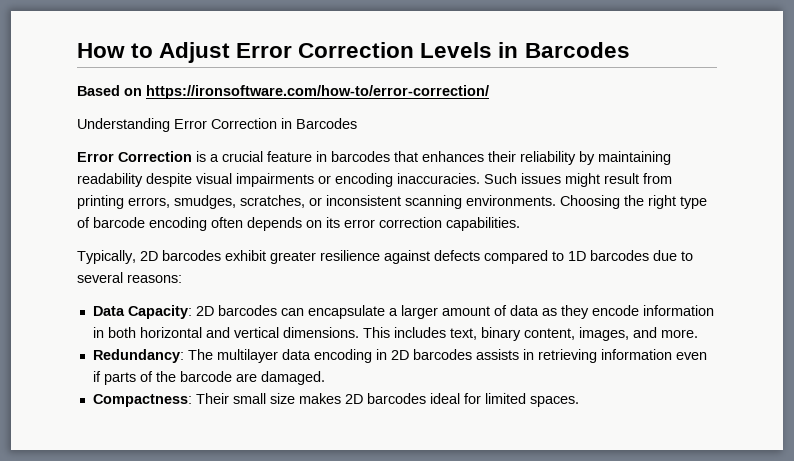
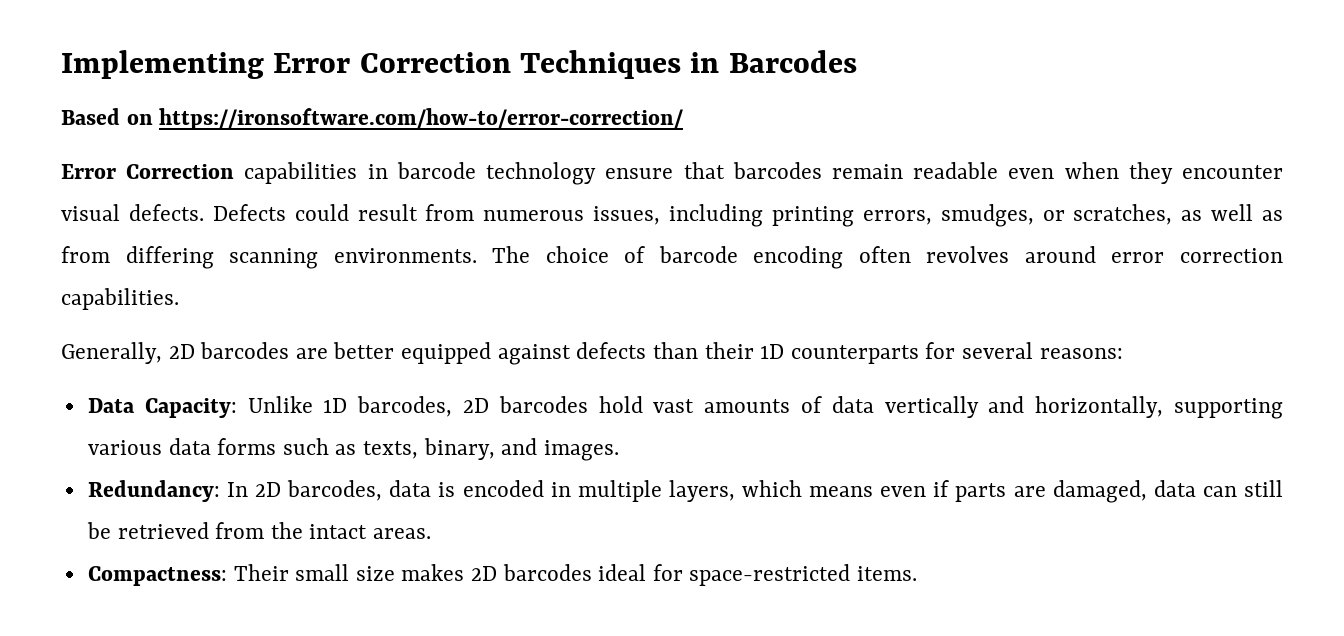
- How to Adjust Error Correction Levels in Barcodes
+ Implementing Error Correction Techniques in Barcodes
- Understanding Error Correction in Barcodes
- Error Correction is a crucial feature in barcodes that enhances their reliability by maintaining readability despite visual impairments or encoding inaccuracies. Such issues might result from printing errors, smudges, scratches, or inconsistent scanning environments. Choosing the right type of barcode encoding often depends on its error correction capabilities.
+ Error Correction capabilities in barcode technology ensure that barcodes remain readable even when they encounter visual defects. Defects could result from numerous issues, including printing errors, smudges, or scratches, as well as from differing scanning environments. The choice of barcode encoding often revolves around error correction capabilities.
- Typically, 2D barcodes exhibit greater resilience against defects compared to 1D barcodes due to several reasons:
- Data Capacity: 2D barcodes can encapsulate a larger amount of data as they encode information in both horizontal and vertical dimensions. This includes text, binary content, images, and more.
- Redundancy: The multilayer data encoding in 2D barcodes assists in retrieving information even if parts of the barcode are damaged.
+ Generally, 2D barcodes are better equipped against defects than their 1D counterparts for several reasons:
+ Data Capacity: Unlike 1D barcodes, 2D barcodes hold vast amounts of data vertically and horizontally, supporting various data forms such as texts, binary, and images.
+ Redundancy: In 2D barcodes, data is encoded in multiple layers, which means even if parts are damaged, data can still be retrieved from the intact areas.
- Compactness: Their small size makes 2D barcodes ideal for limited spaces.
+ Compactness: Their small size makes 2D barcodes ideal for space-restricted items.

